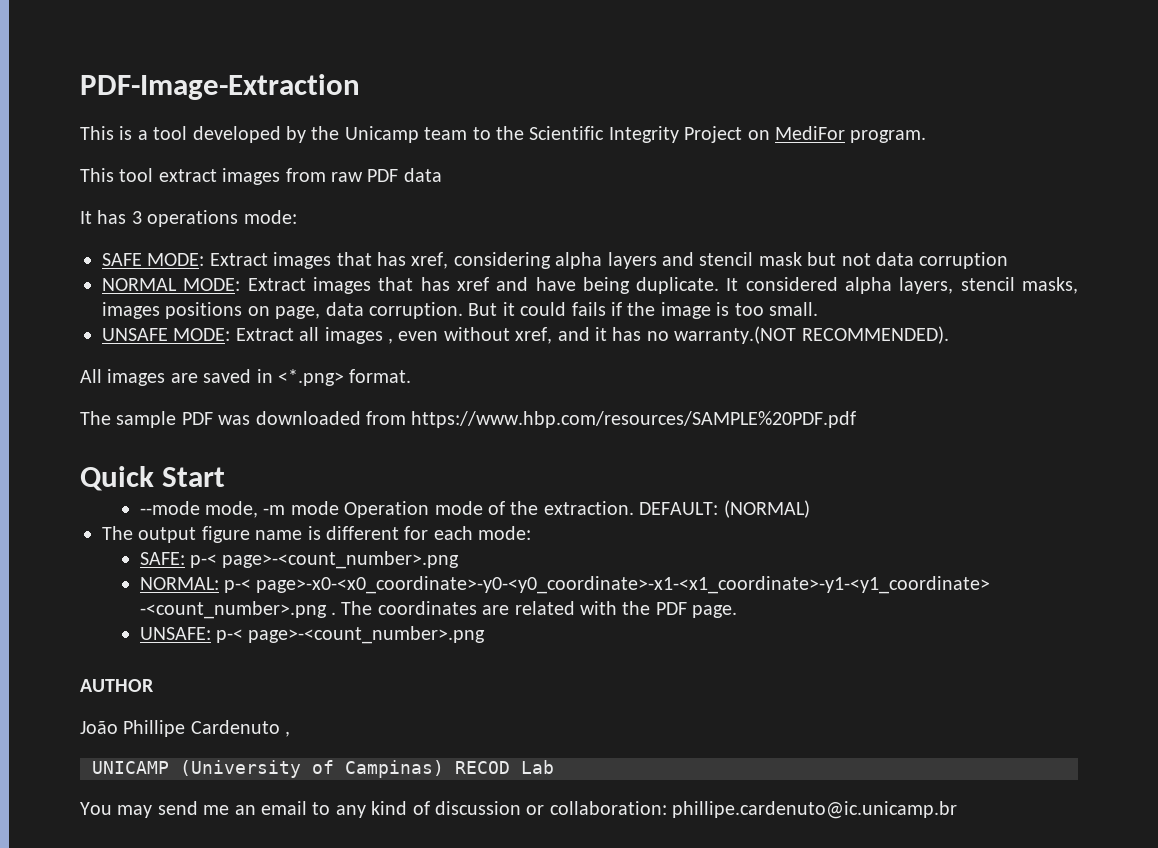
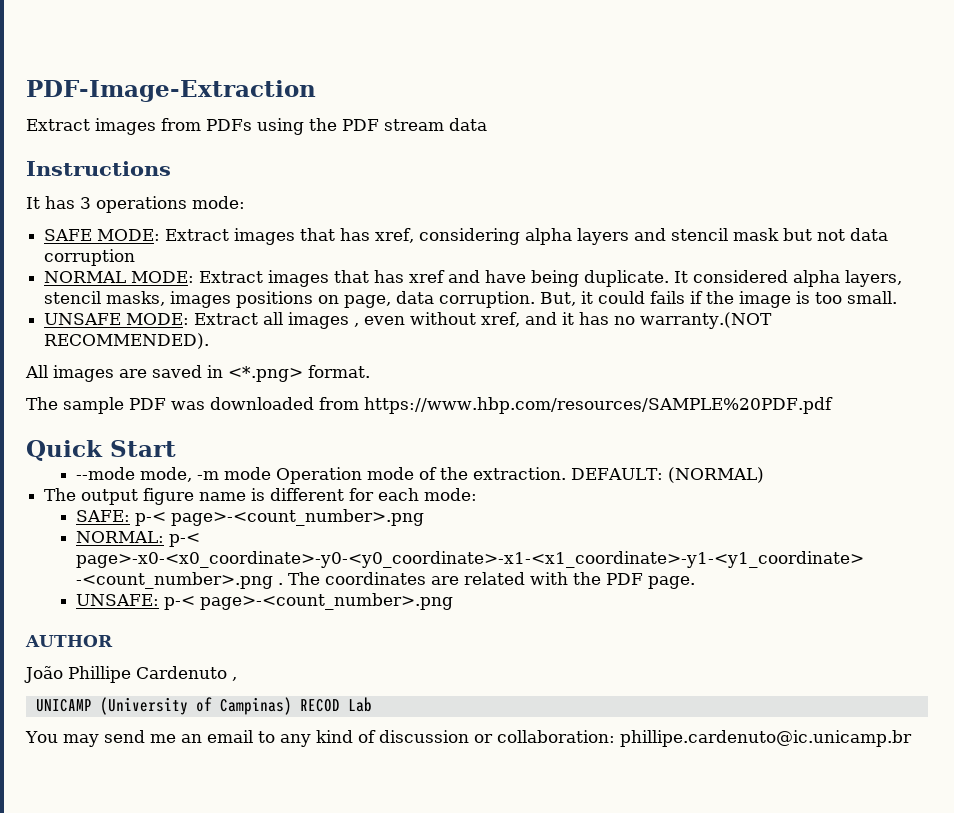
- This is a tool developed by the Unicamp team to the Scientific Integrity Project on MediFor program.
- This tool extract images from raw PDF data
+ Extract images from PDFs using the PDF stream data
+ Instructions
- But it could fails if the image is too small.
+ But, it could fails if the image is too small.

